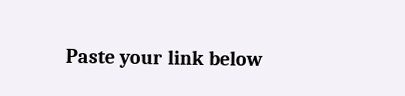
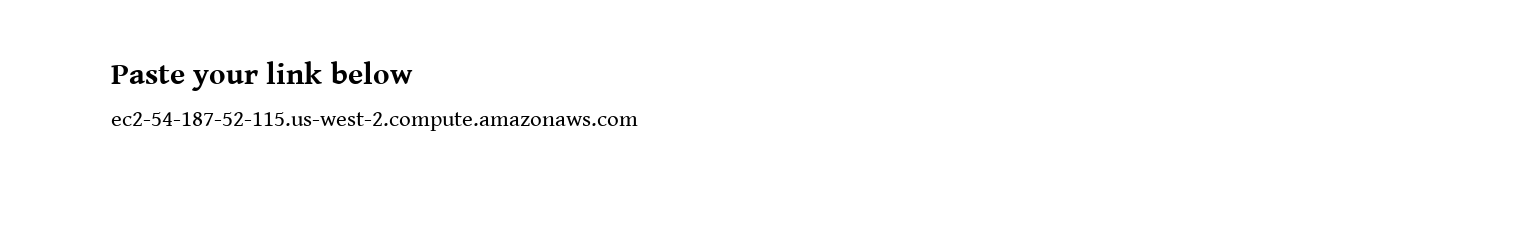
+ ec2-54-187-52-115.us-west-2.compute.amazonaws.com

